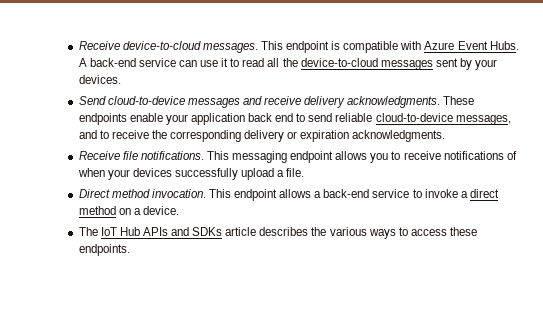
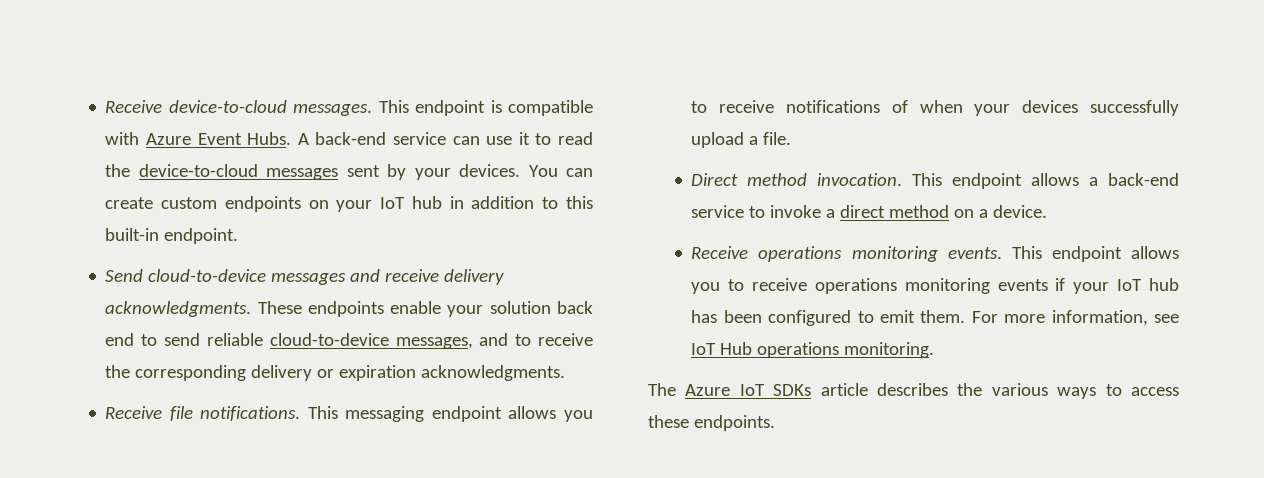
- A back-end service can use it to read all the device-to-cloud messages sent by your devices.
+ A back-end service can use it to read the device-to-cloud messages sent by your devices. You can create custom endpoints on your IoT hub in addition to this built-in endpoint.
- These endpoints enable your application back end to send reliable cloud-to-device messages, and to receive the corresponding delivery or expiration acknowledgments.
+ These endpoints enable your solution back end to send reliable cloud-to-device messages, and to receive the corresponding delivery or expiration acknowledgments.
- The IoT Hub APIs and SDKs article describes the various ways to access these endpoints.
+ Receive operations monitoring events. This endpoint allows you to receive operations monitoring events if your IoT hub has been configured to emit them. For more information, see IoT Hub operations monitoring.
+ The Azure IoT SDKs article describes the various ways to access these endpoints.

